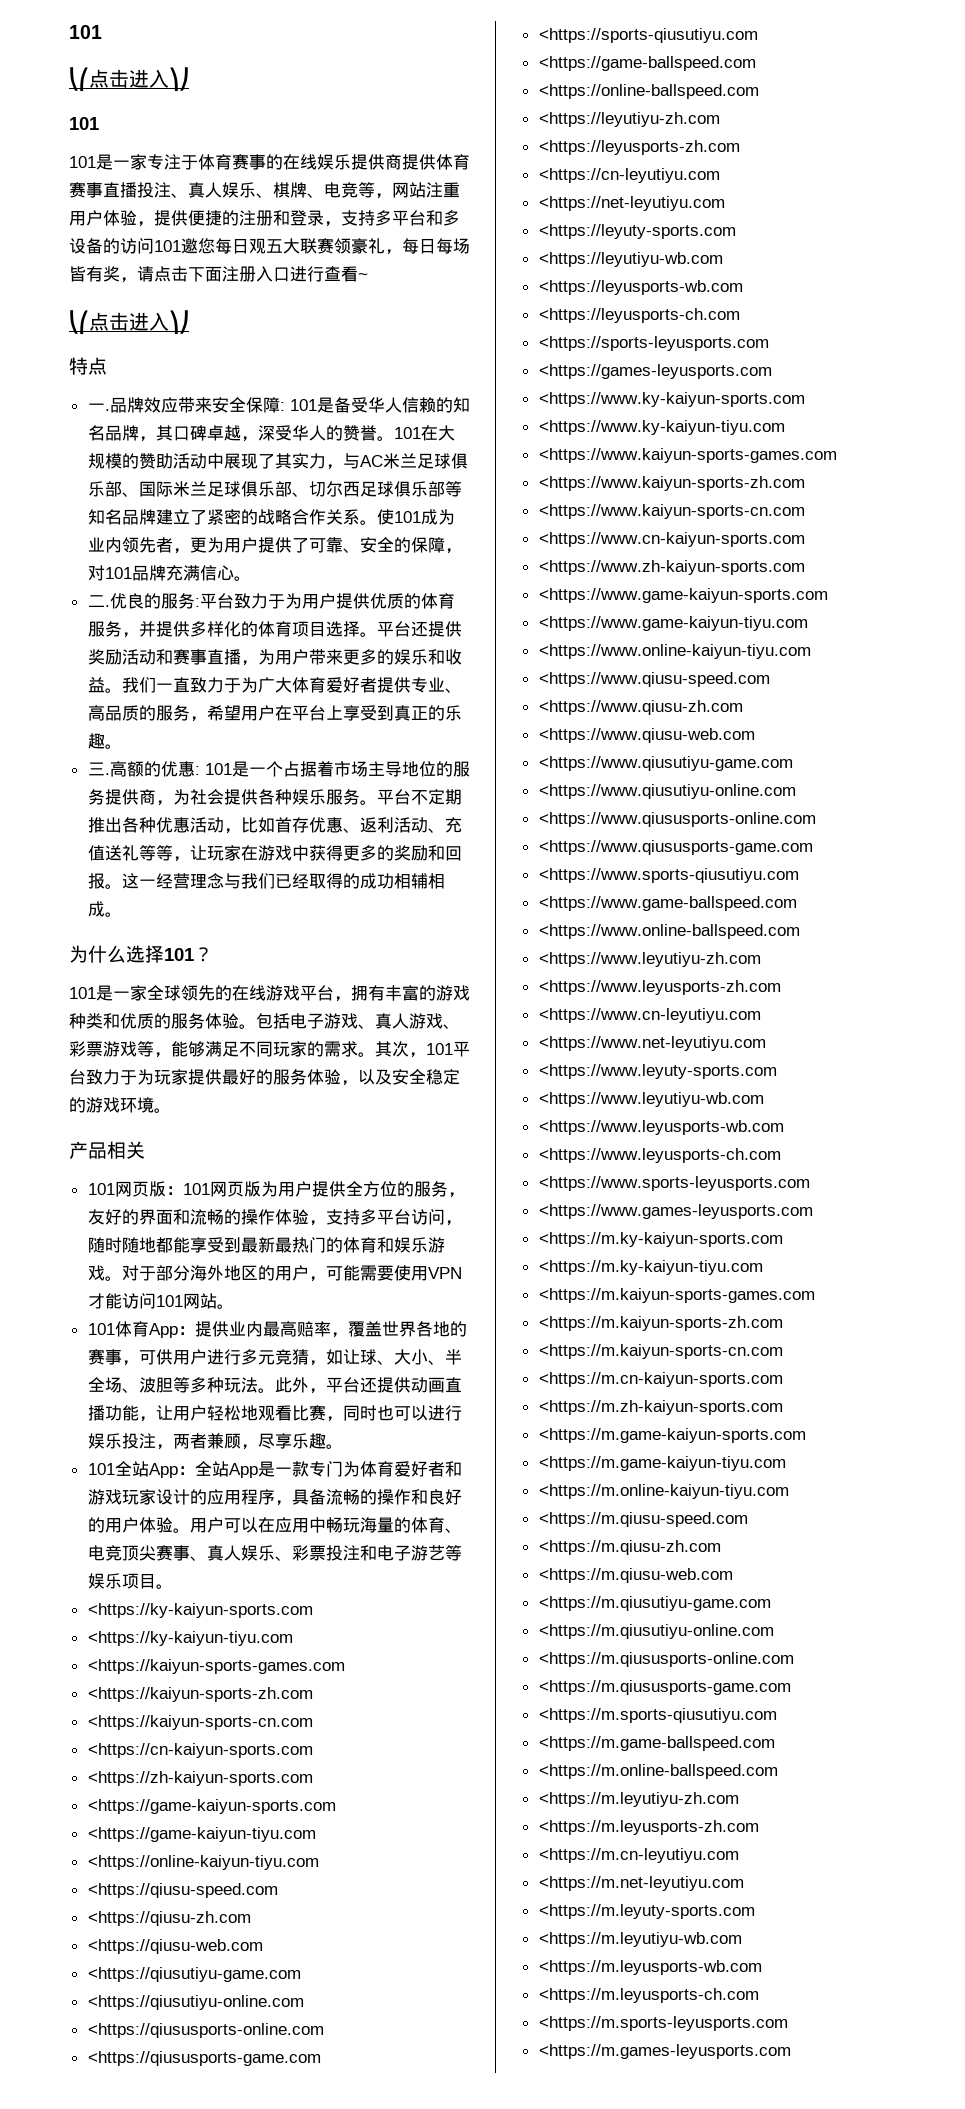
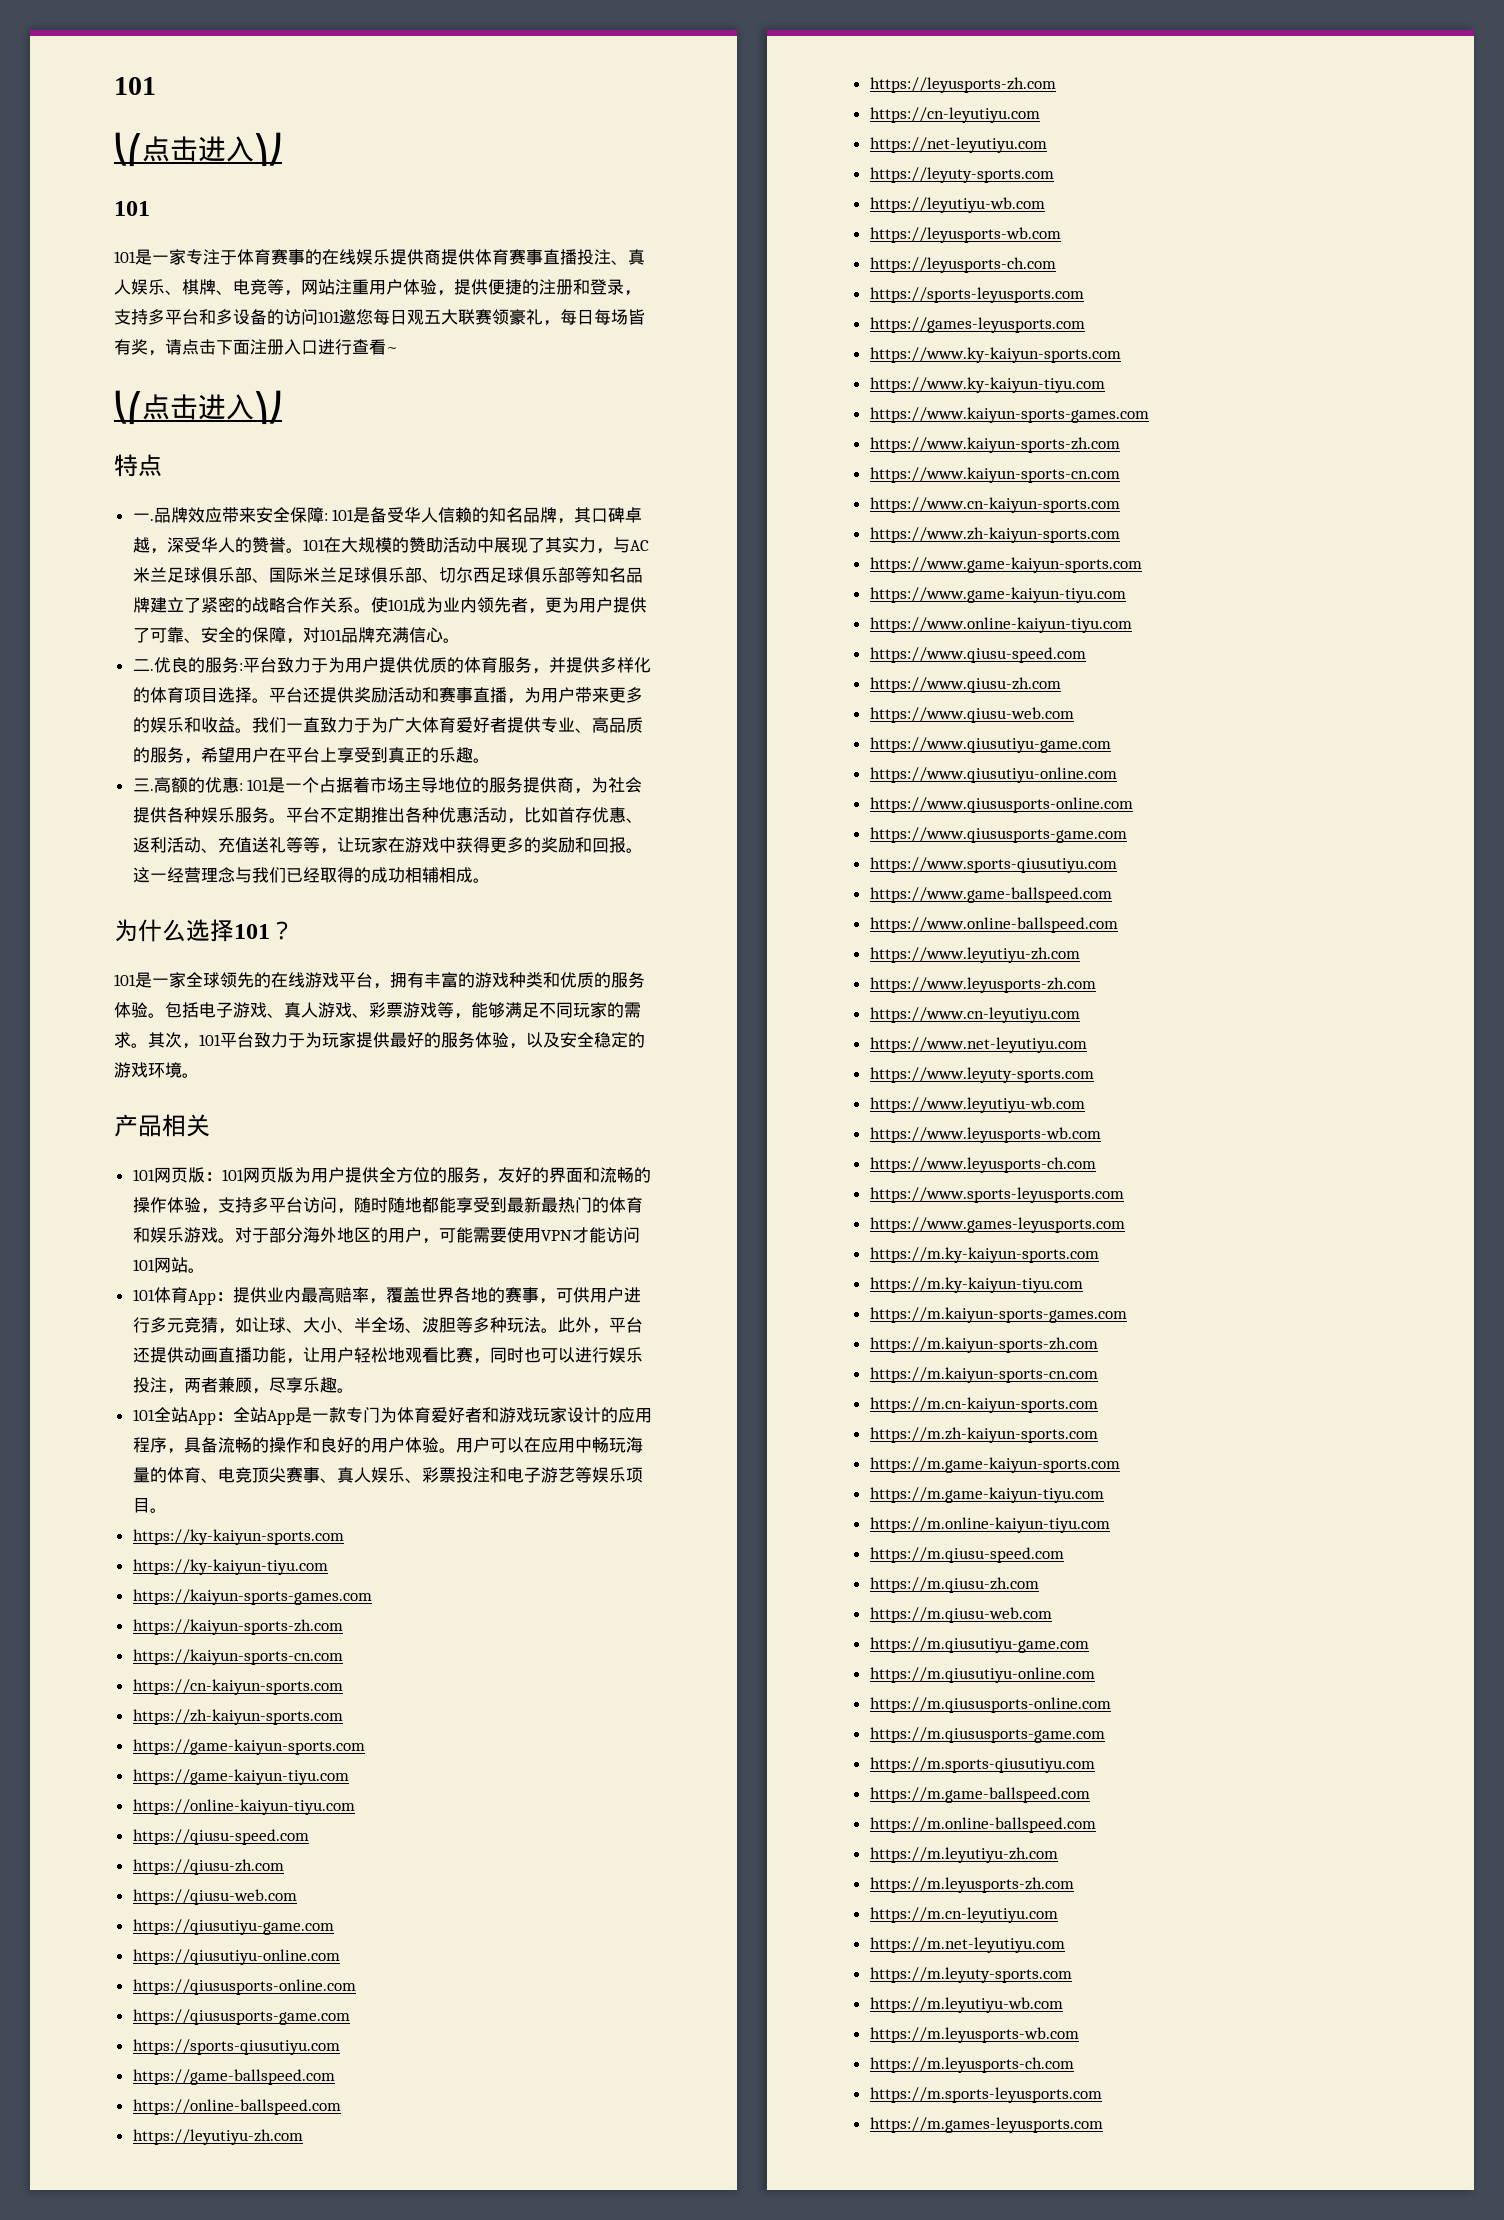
- <https://ky-kaiyun-sports.com
- <https://ky-kaiyun-tiyu.com
- <https://kaiyun-sports-games.com
- <https://kaiyun-sports-zh.com
- <https://kaiyun-sports-cn.com
- <https://cn-kaiyun-sports.com
- <https://zh-kaiyun-sports.com
- <https://game-kaiyun-sports.com
- <https://game-kaiyun-tiyu.com
- <https://online-kaiyun-tiyu.com
- <https://qiusu-speed.com
- <https://qiusu-zh.com
- <https://qiusu-web.com
- <https://qiusutiyu-game.com
- <https://qiusutiyu-online.com
- <https://qiususports-online.com
- <https://qiususports-game.com
- <https://sports-qiusutiyu.com
- <https://game-ballspeed.com
- <https://online-ballspeed.com
- <https://leyutiyu-zh.com
- <https://leyusports-zh.com
- <https://cn-leyutiyu.com
- <https://net-leyutiyu.com
- <https://leyuty-sports.com
- <https://leyutiyu-wb.com
- <https://leyusports-wb.com
- <https://leyusports-ch.com
- <https://sports-leyusports.com
- <https://games-leyusports.com
- <https://www.ky-kaiyun-sports.com
- <https://www.ky-kaiyun-tiyu.com
- <https://www.kaiyun-sports-games.com
- <https://www.kaiyun-sports-zh.com
- <https://www.kaiyun-sports-cn.com
- <https://www.cn-kaiyun-sports.com
- <https://www.zh-kaiyun-sports.com
- <https://www.game-kaiyun-sports.com
- <https://www.game-kaiyun-tiyu.com
- <https://www.online-kaiyun-tiyu.com
- <https://www.qiusu-speed.com
- <https://www.qiusu-zh.com
- <https://www.qiusu-web.com
- <https://www.qiusutiyu-game.com
- <https://www.qiusutiyu-online.com
- <https://www.qiususports-online.com
- <https://www.qiususports-game.com
- <https://www.sports-qiusutiyu.com
- <https://www.game-ballspeed.com
- <https://www.online-ballspeed.com
- <https://www.leyutiyu-zh.com
- <https://www.leyusports-zh.com
- <https://www.cn-leyutiyu.com
- <https://www.net-leyutiyu.com
- <https://www.leyuty-sports.com
- <https://www.leyutiyu-wb.com
- <https://www.leyusports-wb.com
- <https://www.leyusports-ch.com
- <https://www.sports-leyusports.com
- <https://www.games-leyusports.com
- <https://m.ky-kaiyun-sports.com
- <https://m.ky-kaiyun-tiyu.com
- <https://m.kaiyun-sports-games.com
- <https://m.kaiyun-sports-zh.com
- <https://m.kaiyun-sports-cn.com
- <https://m.cn-kaiyun-sports.com
- <https://m.zh-kaiyun-sports.com
- <https://m.game-kaiyun-sports.com
- <https://m.game-kaiyun-tiyu.com
- <https://m.online-kaiyun-tiyu.com
- <https://m.qiusu-speed.com
- <https://m.qiusu-zh.com
- <https://m.qiusu-web.com
- <https://m.qiusutiyu-game.com
- <https://m.qiusutiyu-online.com
- <https://m.qiususports-online.com
- <https://m.qiususports-game.com
- <https://m.sports-qiusutiyu.com
- <https://m.game-ballspeed.com
- <https://m.online-ballspeed.com
- <https://m.leyutiyu-zh.com
- <https://m.leyusports-zh.com
- <https://m.cn-leyutiyu.com
- <https://m.net-leyutiyu.com
- <https://m.leyuty-sports.com
- <https://m.leyutiyu-wb.com
- <https://m.leyusports-wb.com
- <https://m.leyusports-ch.com
- <https://m.sports-leyusports.com
- <https://m.games-leyusports.com
+ https://ky-kaiyun-sports.com
+ https://ky-kaiyun-tiyu.com
+ https://kaiyun-sports-games.com
+ https://kaiyun-sports-zh.com
+ https://kaiyun-sports-cn.com
+ https://cn-kaiyun-sports.com
+ https://zh-kaiyun-sports.com
+ https://game-kaiyun-sports.com
+ https://game-kaiyun-tiyu.com
+ https://online-kaiyun-tiyu.com
+ https://qiusu-speed.com
+ https://qiusu-zh.com
+ https://qiusu-web.com
+ https://qiusutiyu-game.com
+ https://qiusutiyu-online.com
+ https://qiususports-online.com
+ https://qiususports-game.com
+ https://sports-qiusutiyu.com
+ https://game-ballspeed.com
+ https://online-ballspeed.com
+ https://leyutiyu-zh.com
+ https://leyusports-zh.com
+ https://cn-leyutiyu.com
+ https://net-leyutiyu.com
+ https://leyuty-sports.com
+ https://leyutiyu-wb.com
+ https://leyusports-wb.com
+ https://leyusports-ch.com
+ https://sports-leyusports.com
+ https://games-leyusports.com
+ https://www.ky-kaiyun-sports.com
+ https://www.ky-kaiyun-tiyu.com
+ https://www.kaiyun-sports-games.com
+ https://www.kaiyun-sports-zh.com
+ https://www.kaiyun-sports-cn.com
+ https://www.cn-kaiyun-sports.com
+ https://www.zh-kaiyun-sports.com
+ https://www.game-kaiyun-sports.com
+ https://www.game-kaiyun-tiyu.com
+ https://www.online-kaiyun-tiyu.com
+ https://www.qiusu-speed.com
+ https://www.qiusu-zh.com
+ https://www.qiusu-web.com
+ https://www.qiusutiyu-game.com
+ https://www.qiusutiyu-online.com
+ https://www.qiususports-online.com
+ https://www.qiususports-game.com
+ https://www.sports-qiusutiyu.com
+ https://www.game-ballspeed.com
+ https://www.online-ballspeed.com
+ https://www.leyutiyu-zh.com
+ https://www.leyusports-zh.com
+ https://www.cn-leyutiyu.com
+ https://www.net-leyutiyu.com
+ https://www.leyuty-sports.com
+ https://www.leyutiyu-wb.com
+ https://www.leyusports-wb.com
+ https://www.leyusports-ch.com
+ https://www.sports-leyusports.com
+ https://www.games-leyusports.com
+ https://m.ky-kaiyun-sports.com
+ https://m.ky-kaiyun-tiyu.com
+ https://m.kaiyun-sports-games.com
+ https://m.kaiyun-sports-zh.com
+ https://m.kaiyun-sports-cn.com
+ https://m.cn-kaiyun-sports.com
+ https://m.zh-kaiyun-sports.com
+ https://m.game-kaiyun-sports.com
+ https://m.game-kaiyun-tiyu.com
+ https://m.online-kaiyun-tiyu.com
+ https://m.qiusu-speed.com
+ https://m.qiusu-zh.com
+ https://m.qiusu-web.com
+ https://m.qiusutiyu-game.com
+ https://m.qiusutiyu-online.com
+ https://m.qiususports-online.com
+ https://m.qiususports-game.com
+ https://m.sports-qiusutiyu.com
+ https://m.game-ballspeed.com
+ https://m.online-ballspeed.com
+ https://m.leyutiyu-zh.com
+ https://m.leyusports-zh.com
+ https://m.cn-leyutiyu.com
+ https://m.net-leyutiyu.com
+ https://m.leyuty-sports.com
+ https://m.leyutiyu-wb.com
+ https://m.leyusports-wb.com
+ https://m.leyusports-ch.com
+ https://m.sports-leyusports.com
+ https://m.games-leyusports.com

